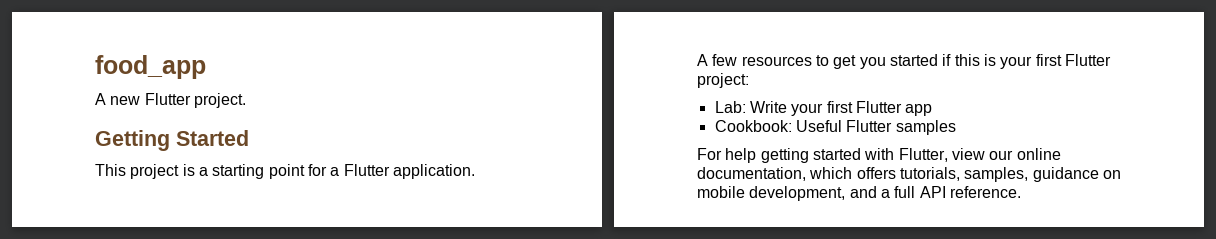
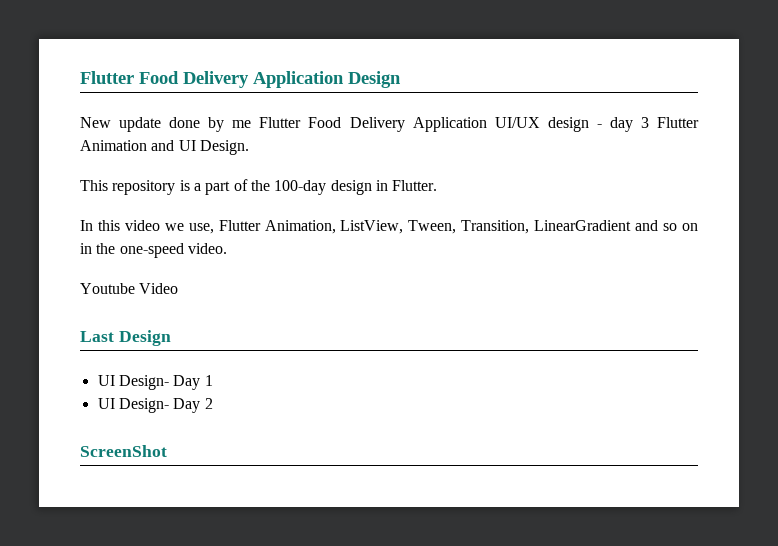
- food_app
- A new Flutter project.
- Getting Started
+ Flutter Food Delivery Application Design
+ New update done by me Flutter Food Delivery Application UI/UX design - day 3 Flutter Animation and UI Design.
- This project is a starting point for a Flutter application.
- A few resources to get you started if this is your first Flutter project:
- Lab: Write your first Flutter app
- Cookbook: Useful Flutter samples
- For help getting started with Flutter, view our online documentation, which offers tutorials, samples, guidance on mobile development, and a full API reference.
+ This repository is a part of the 100-day design in Flutter.
+ In this video we use, Flutter Animation, ListView, Tween, Transition, LinearGradient and so on in the one-speed video.
+ Youtube Video
+ Last Design
+ UI Design- Day 1
+ UI Design- Day 2
+ ScreenShot

